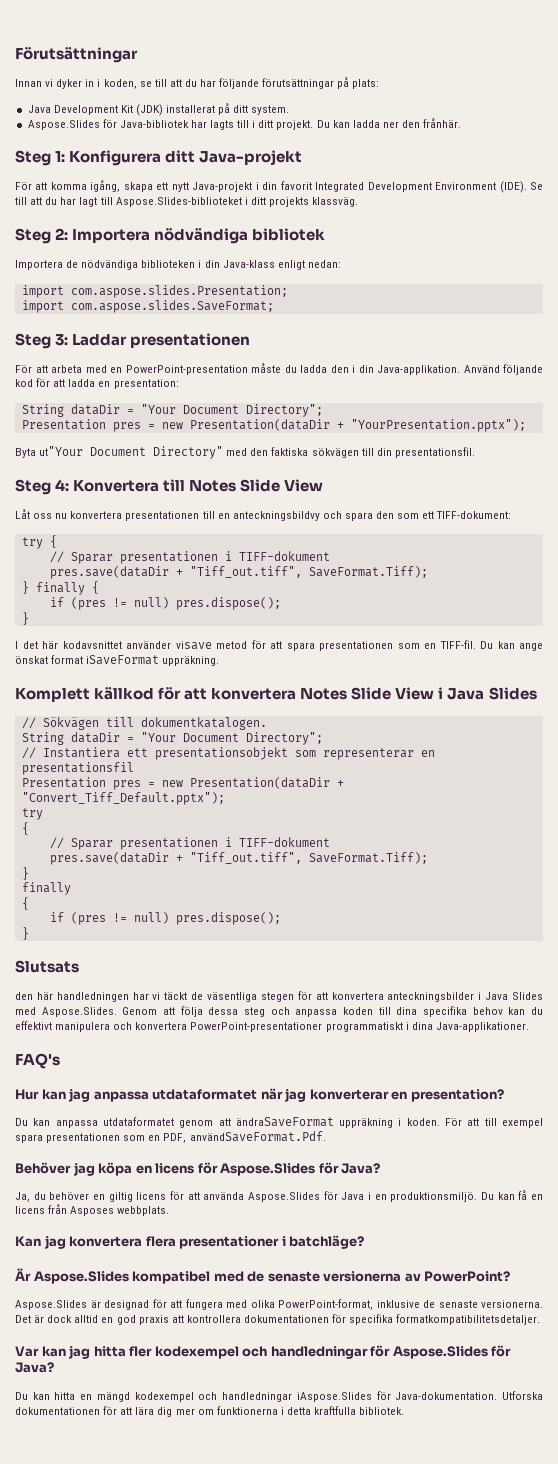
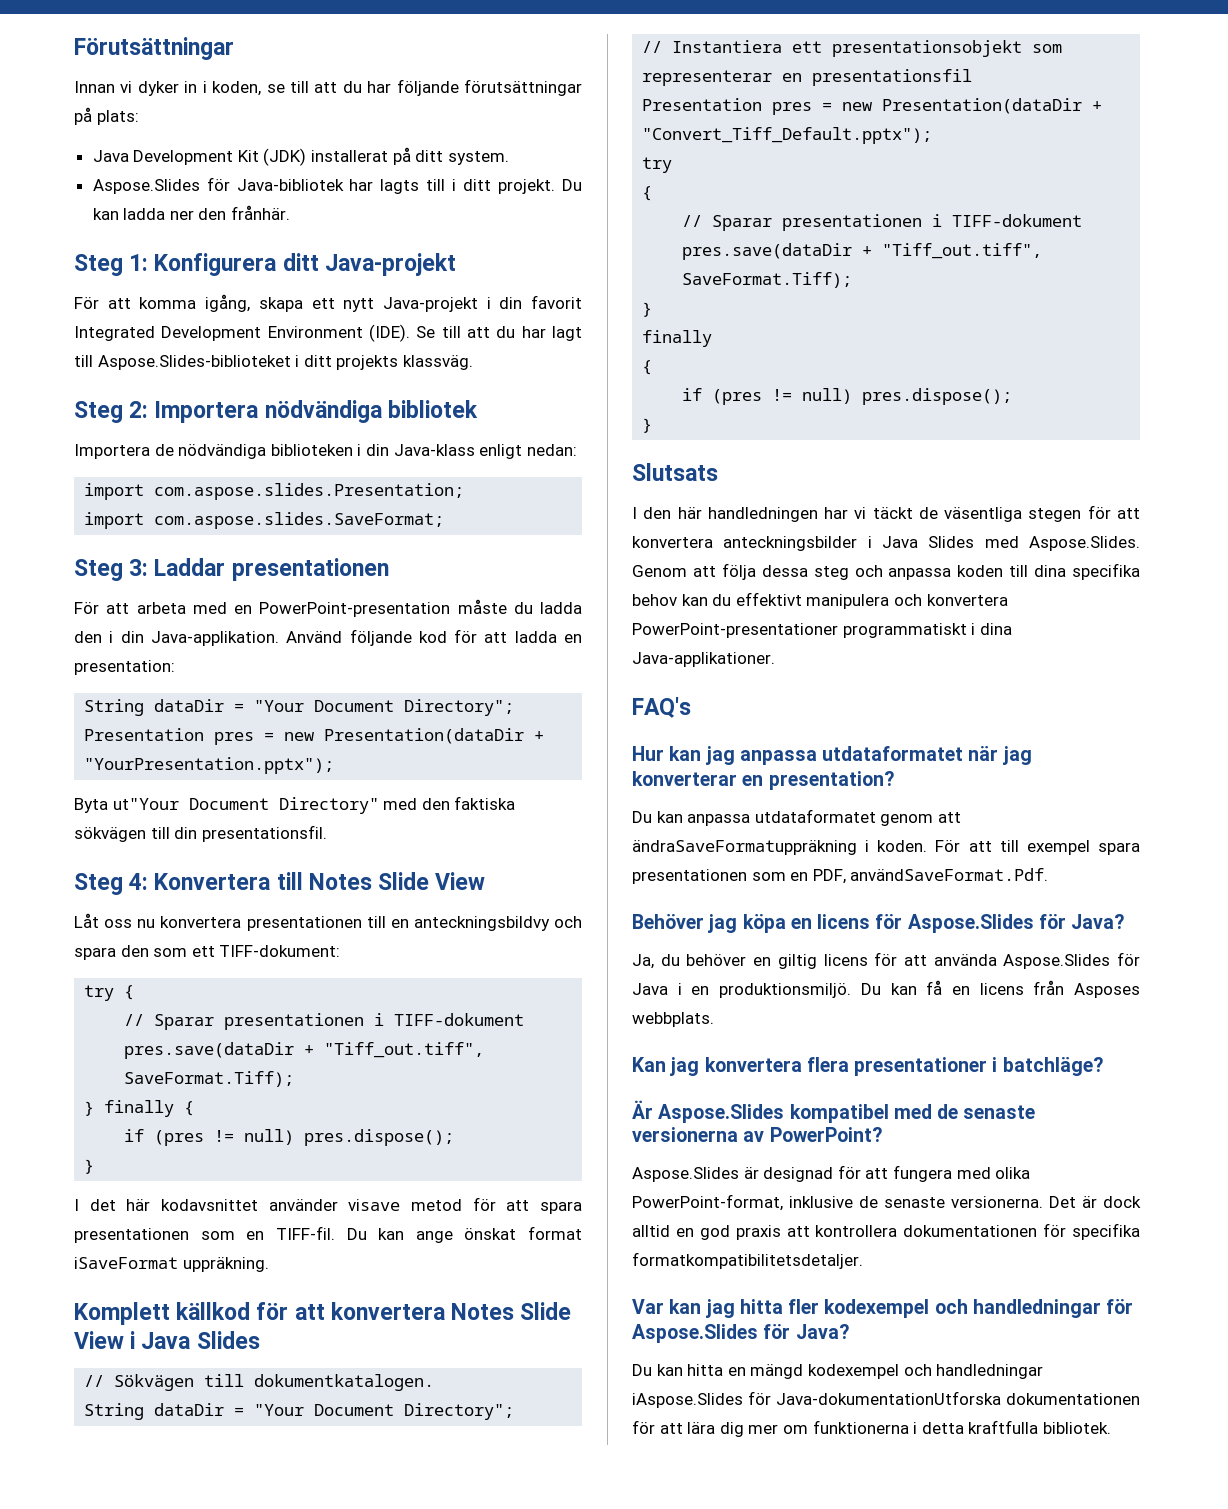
- den här handledningen har vi täckt de väsentliga stegen för att konvertera anteckningsbilder i Java Slides med Aspose.Slides. Genom att följa dessa steg och anpassa koden till dina specifika behov kan du effektivt manipulera och konvertera PowerPoint-presentationer programmatiskt i dina Java-applikationer.
+ I den här handledningen har vi täckt de väsentliga stegen för att konvertera anteckningsbilder i Java Slides med Aspose.Slides. Genom att följa dessa steg och anpassa koden till dina specifika behov kan du effektivt manipulera och konvertera PowerPoint-presentationer programmatiskt i dina Java-applikationer.
- Du kan anpassa utdataformatet genom att ändraSaveFormat uppräkning i koden.
+ Du kan anpassa utdataformatet genom att ändraSaveFormatuppräkning i koden.
- Du kan hitta en mängd kodexempel och handledningar iAspose.Slides för Java-dokumentation. Utforska dokumentationen för att lära dig mer om funktionerna i detta kraftfulla bibliotek.
+ Du kan hitta en mängd kodexempel och handledningar iAspose.Slides för Java-dokumentationUtforska dokumentationen för att lära dig mer om funktionerna i detta kraftfulla bibliotek.

